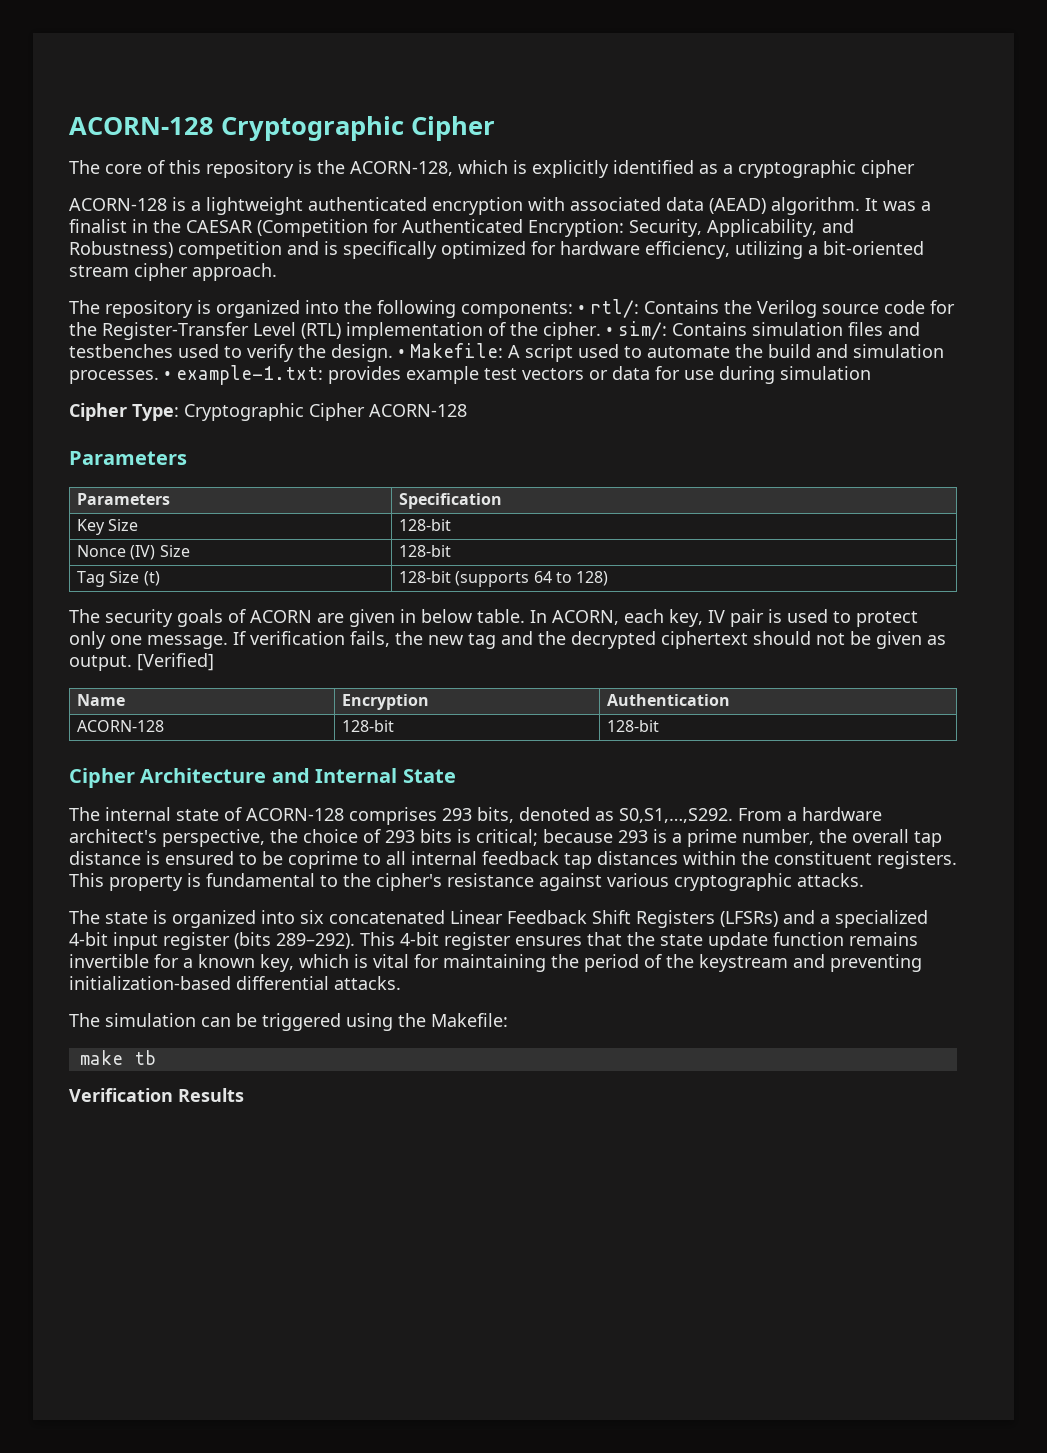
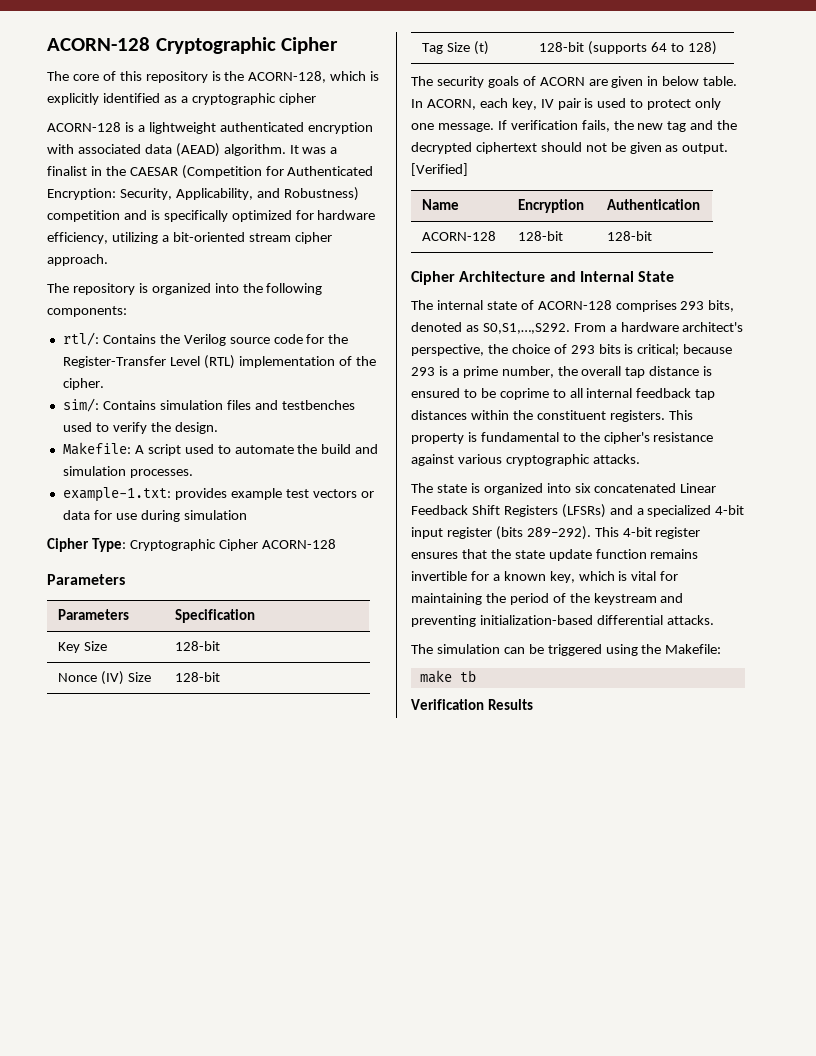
- The repository is organized into the following components: • rtl/: Contains the Verilog source code for the Register-Transfer Level (RTL) implementation of the cipher. • sim/: Contains simulation files and testbenches used to verify the design. • Makefile: A script used to automate the build and simulation processes. • example-1.txt: provides example test vectors or data for use during simulation
+ The repository is organized into the following components:
+ rtl/: Contains the Verilog source code for the Register-Transfer Level (RTL) implementation of the cipher.
+ sim/: Contains simulation files and testbenches used to verify the design.
+ Makefile: A script used to automate the build and simulation processes.
+ example-1.txt: provides example test vectors or data for use during simulation

